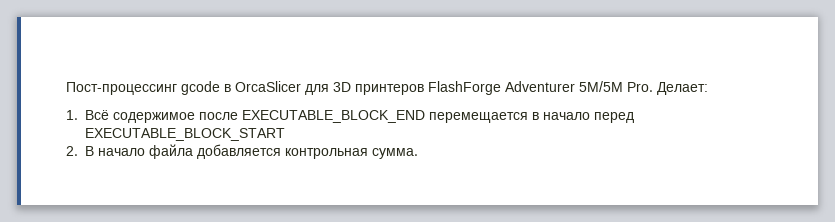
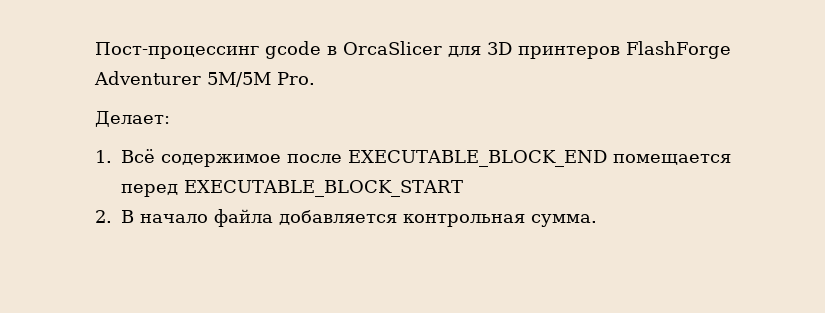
- Пост-процессинг gcode в OrcaSlicer для 3D принтеров FlashForge Adventurer 5M/5M Pro. Делает:
+ Пост-процессинг gcode в OrcaSlicer для 3D принтеров FlashForge Adventurer 5M/5M Pro.
+ Делает:
- 1. Всё содержимое после EXECUTABLE_BLOCK_END перемещается в начало перед EXECUTABLE_BLOCK_START
+ 1. Всё содержимое после EXECUTABLE_BLOCK_END помещается перед EXECUTABLE_BLOCK_START

